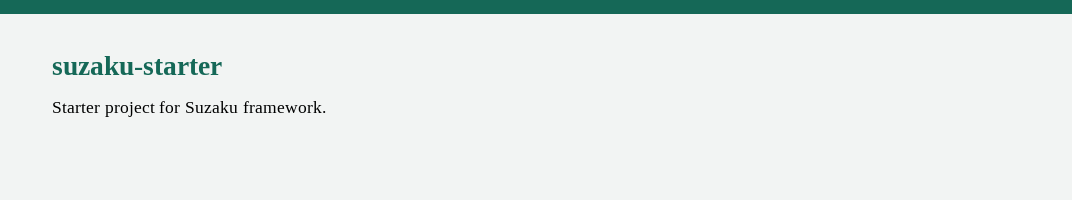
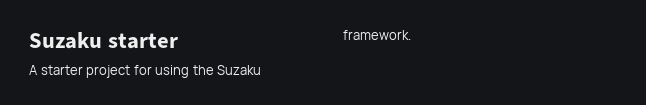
- suzaku-starter
- Starter project for Suzaku framework.
+ Suzaku starter
+ A starter project for using the Suzaku framework.

